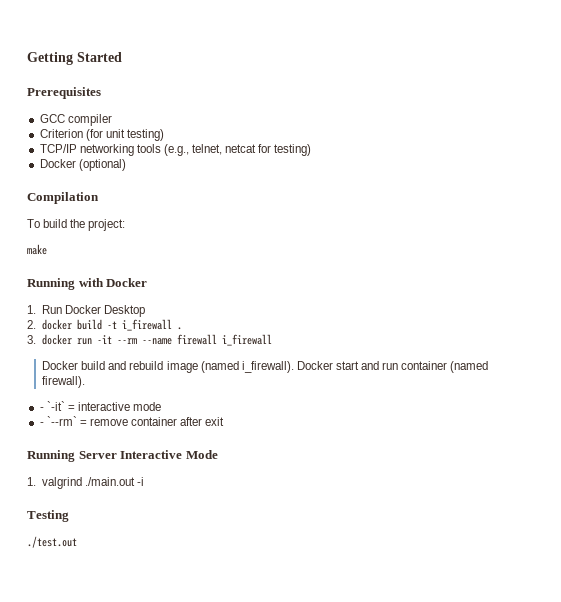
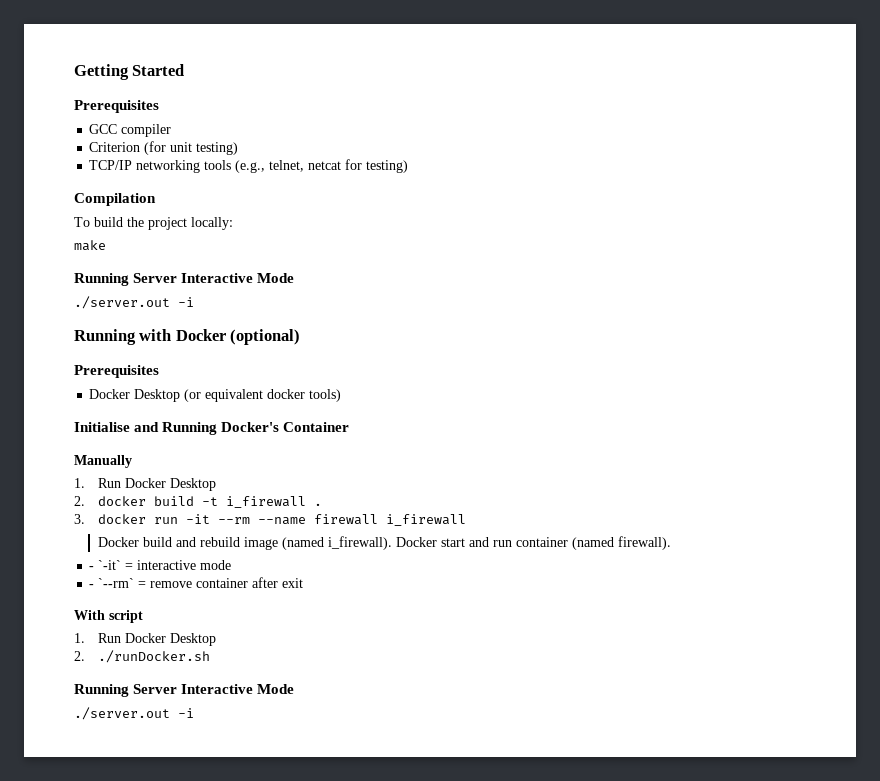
- Docker (optional)
- To build the project:
+ To build the project locally:
  make
- Running with Docker
+ Running Server Interactive Mode
+ ./server.out -i
+ Running with Docker (optional)
+ Prerequisites
+ Docker Desktop (or equivalent docker tools)
+ Initialise and Running Docker's Container
+ Manually
+ With script
+ 1. Run Docker Desktop
+ 2. ./runDocker.sh
  Running Server Interactive Mode
- 1. valgrind ./main.out -i
- Testing
- ./test.out
+ ./server.out -i

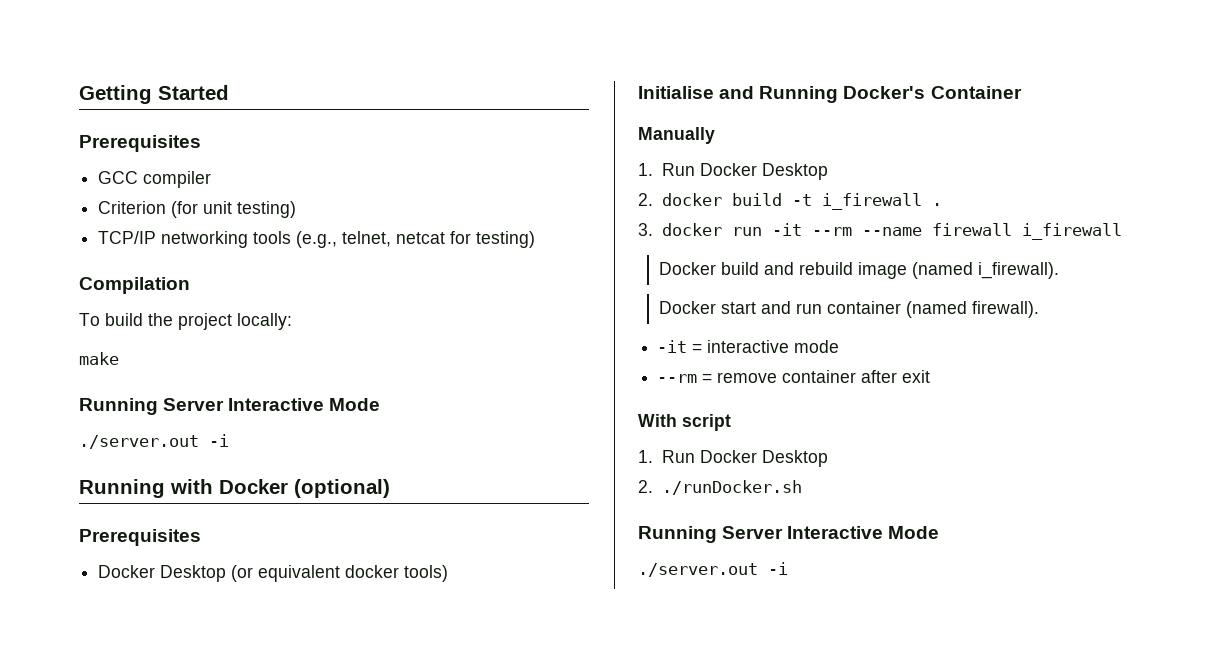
- Docker build and rebuild image (named i_firewall). Docker start and run container (named firewall).
+ Docker build and rebuild image (named i_firewall).
+ Docker start and run container (named firewall).
- - `-it` = interactive mode
+ -it = interactive mode
- - `--rm` = remove container after exit
+ --rm = remove container after exit

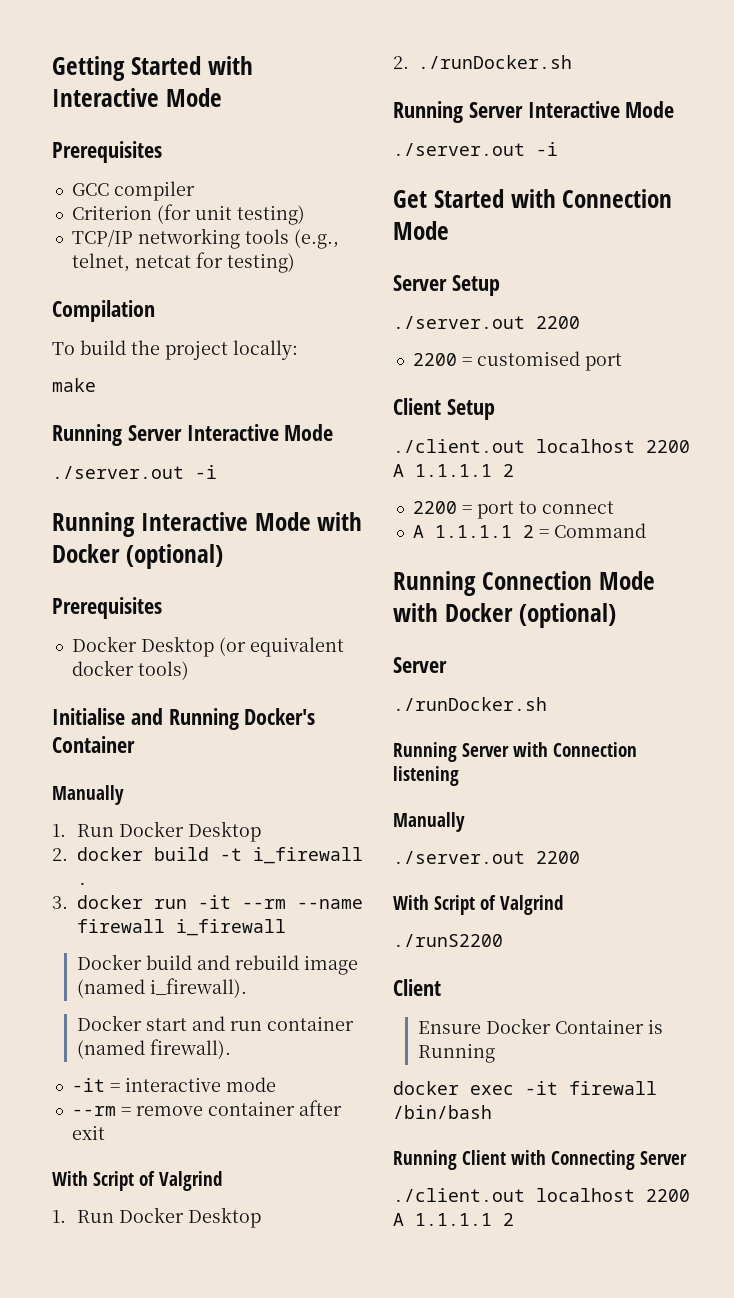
- Getting Started
+ Getting Started with Interactive Mode
- Running with Docker (optional)
+ Running Interactive Mode with Docker (optional)
  --rm = remove container after exit
- With script
+ With Script of Valgrind
+ Get Started with Connection Mode
+ Server Setup
+ ./server.out 2200
+ 2200 = customised port
+ Client Setup
+ ./client.out localhost 2200 A 1.1.1.1 2
+ 2200 = port to connect
+ A 1.1.1.1 2 = Command
+ Running Connection Mode with Docker (optional)
+ Server
+ ./runDocker.sh
+ Running Server with Connection listening
+ Manually
+ ./server.out 2200
+ With Script of Valgrind
+ ./runS2200
+ Client
+ Ensure Docker Container is Running
+ docker exec -it firewall /bin/bash
+ Running Client with Connecting Server
+ ./client.out localhost 2200 A 1.1.1.1 2

